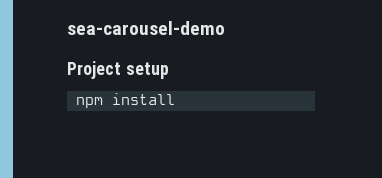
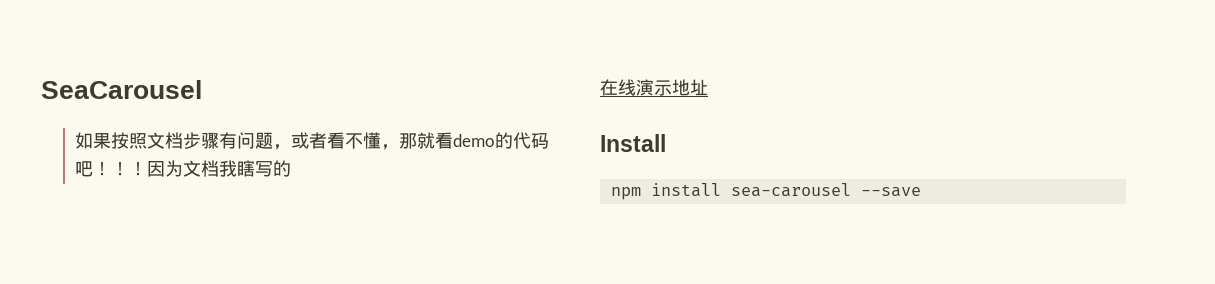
- sea-carousel-demo
- Project setup
+ SeaCarousel
+ 如果按照文档步骤有问题，或者看不懂，那就看demo的代码吧！！！因为文档我瞎写的
+ 在线演示地址
+ Install
- npm install
+ npm install sea-carousel --save

